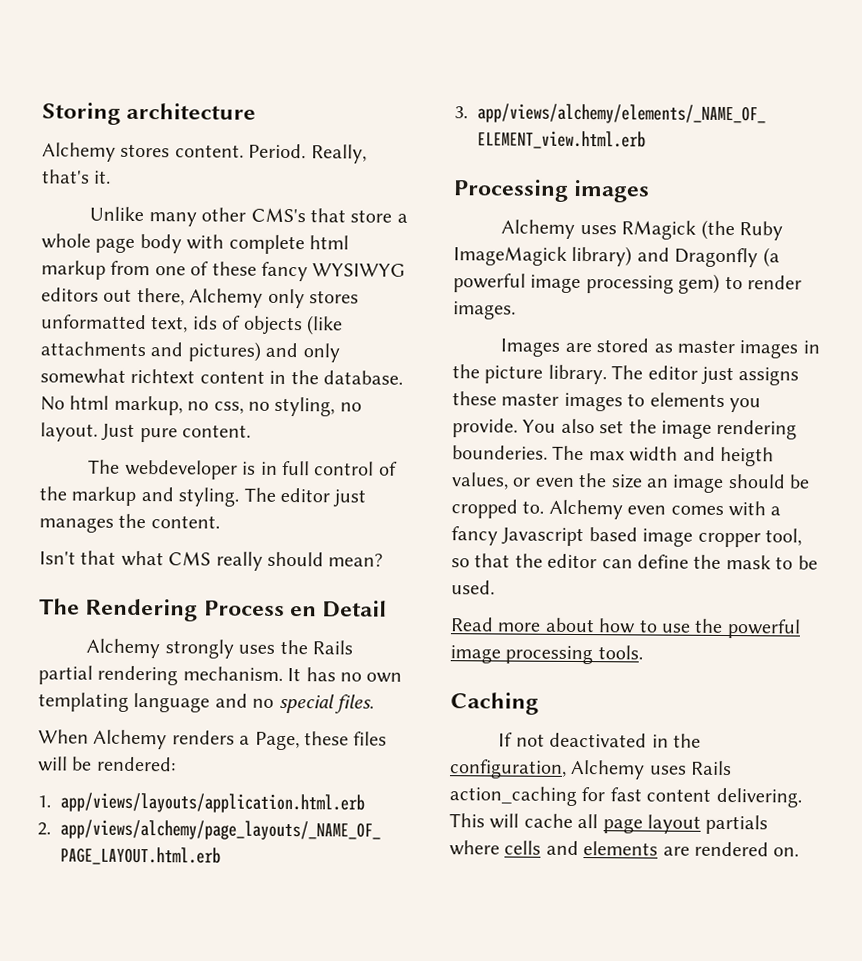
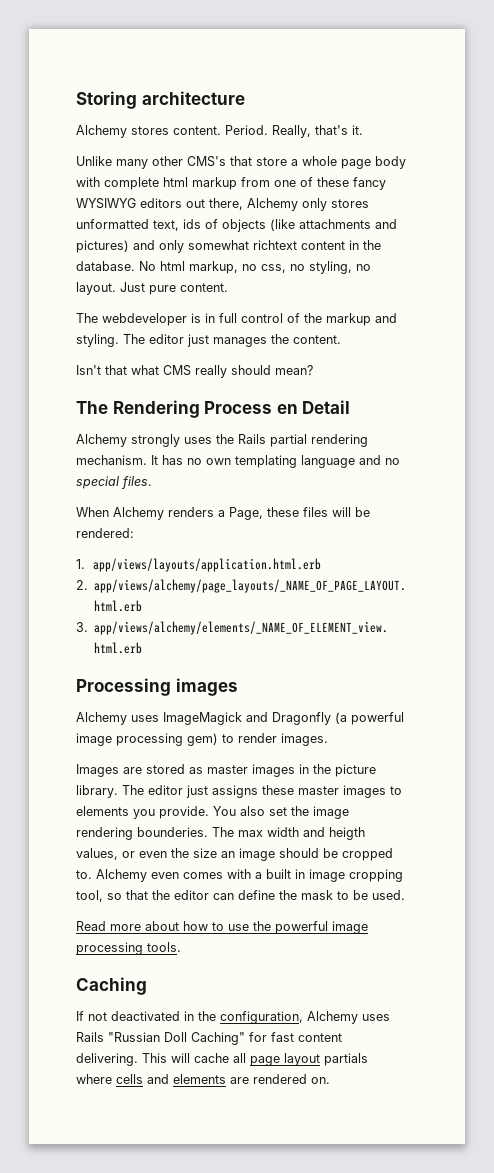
- Alchemy uses RMagick (the Ruby ImageMagick library) and Dragonfly (a powerful image processing gem) to render images.
+ Alchemy uses ImageMagick and Dragonfly (a powerful image processing gem) to render images.
- Alchemy even comes with a fancy Javascript based image cropper tool, so that the editor can define the mask to be used.
+ Alchemy even comes with a built in image cropping tool, so that the editor can define the mask to be used.
- If not deactivated in the configuration, Alchemy uses Rails action_caching for fast content delivering.
+ If not deactivated in the configuration, Alchemy uses Rails "Russian Doll Caching" for fast content delivering.

